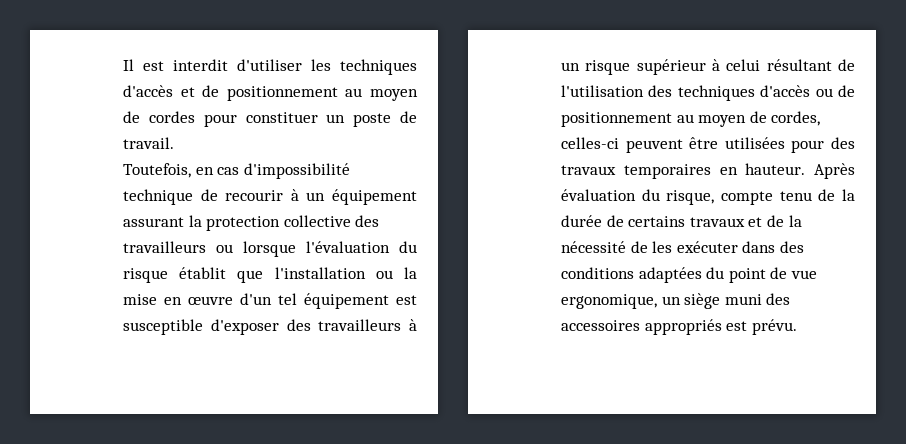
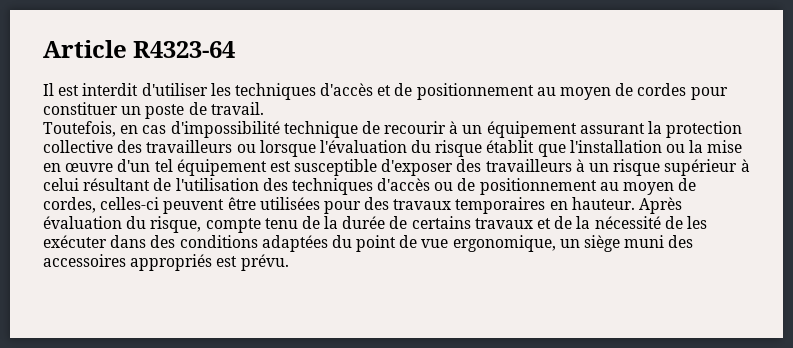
+ Article R4323-64

